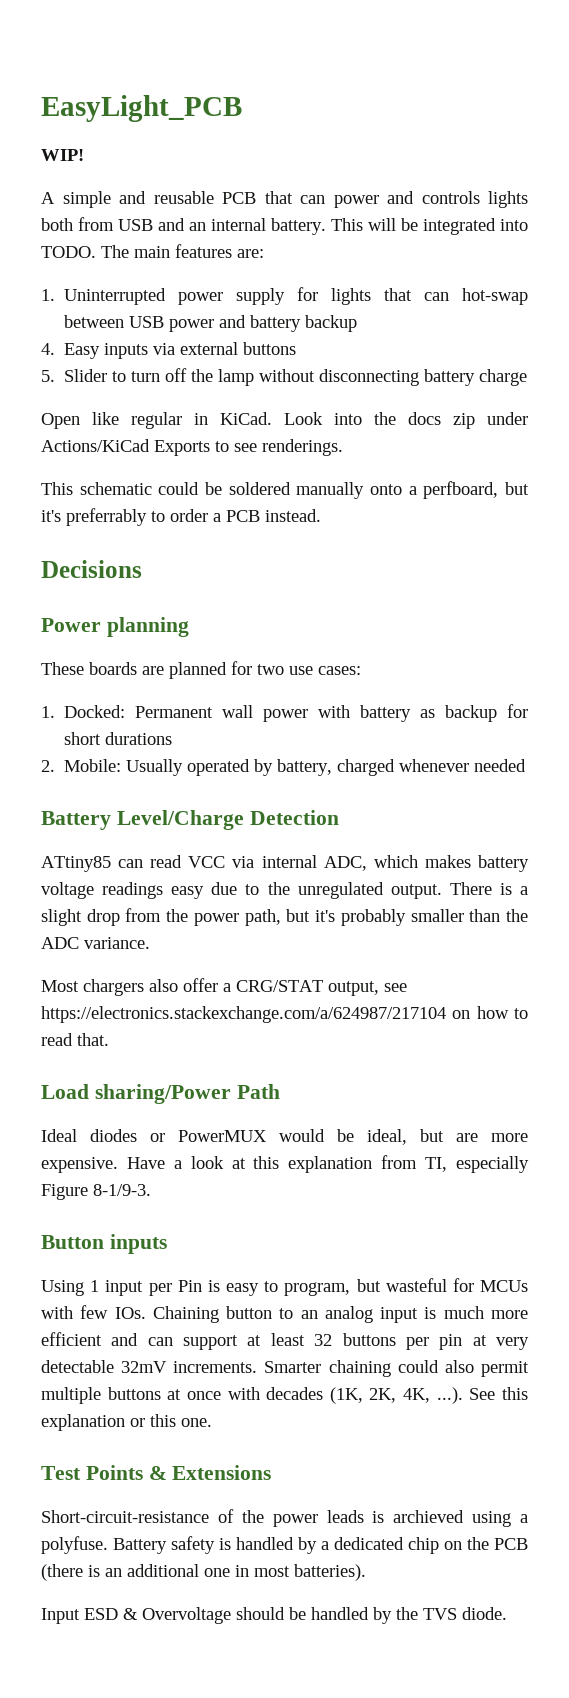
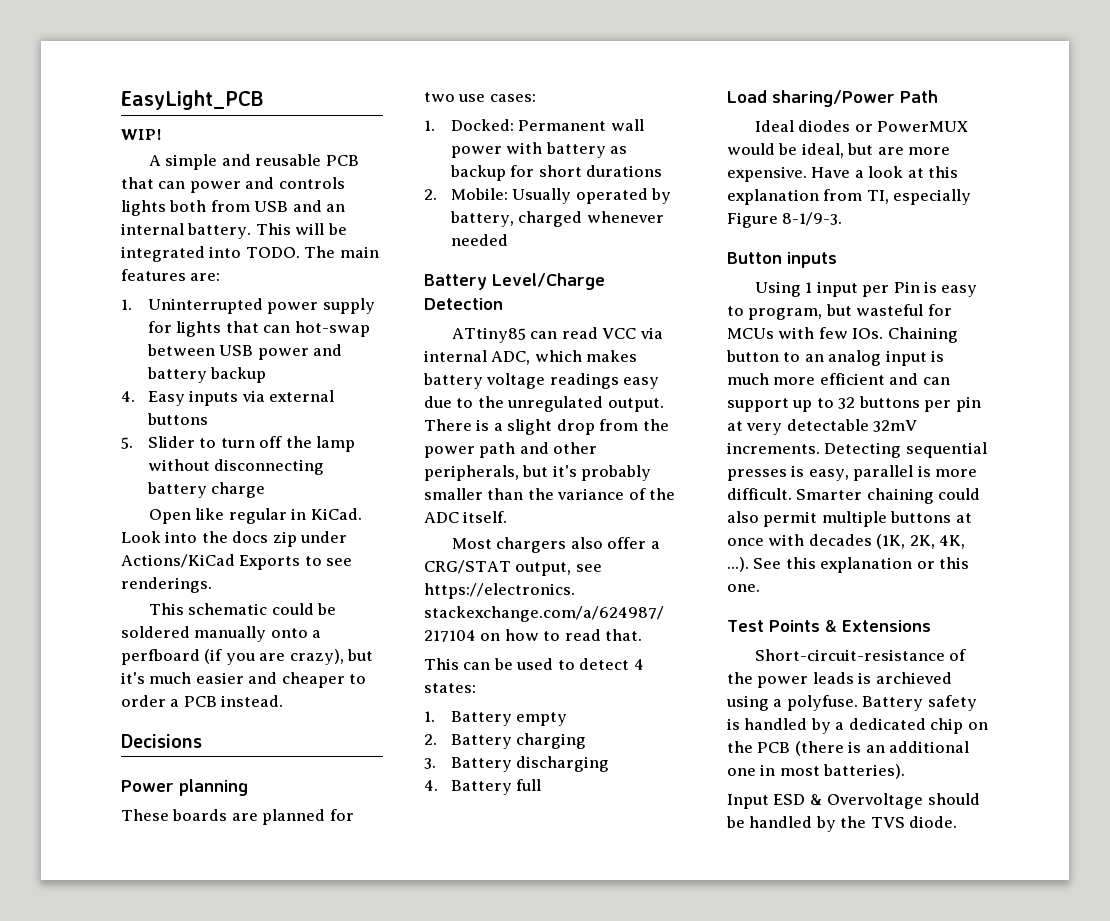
- This schematic could be soldered manually onto a perfboard, but it's preferrably to order a PCB instead.
+ This schematic could be soldered manually onto a perfboard (if you are crazy), but it's much easier and cheaper to order a PCB instead.
- There is a slight drop from the power path, but it's probably smaller than the ADC variance.
+ There is a slight drop from the power path and other peripherals, but it's probably smaller than the variance of the ADC itself.
+ This can be used to detect 4 states:
+ 1. Battery empty
+ 2. Battery charging
+ 3. Battery discharging
+ 4. Battery full
- Using 1 input per Pin is easy to program, but wasteful for MCUs with few IOs. Chaining button to an analog input is much more efficient and can support at least 32 buttons per pin at very detectable 32mV increments.
+ Using 1 input per Pin is easy to program, but wasteful for MCUs with few IOs. Chaining button to an analog input is much more efficient and can support up to 32 buttons per pin at very detectable 32mV increments.
+ Detecting sequential presses is easy, parallel is more difficult.

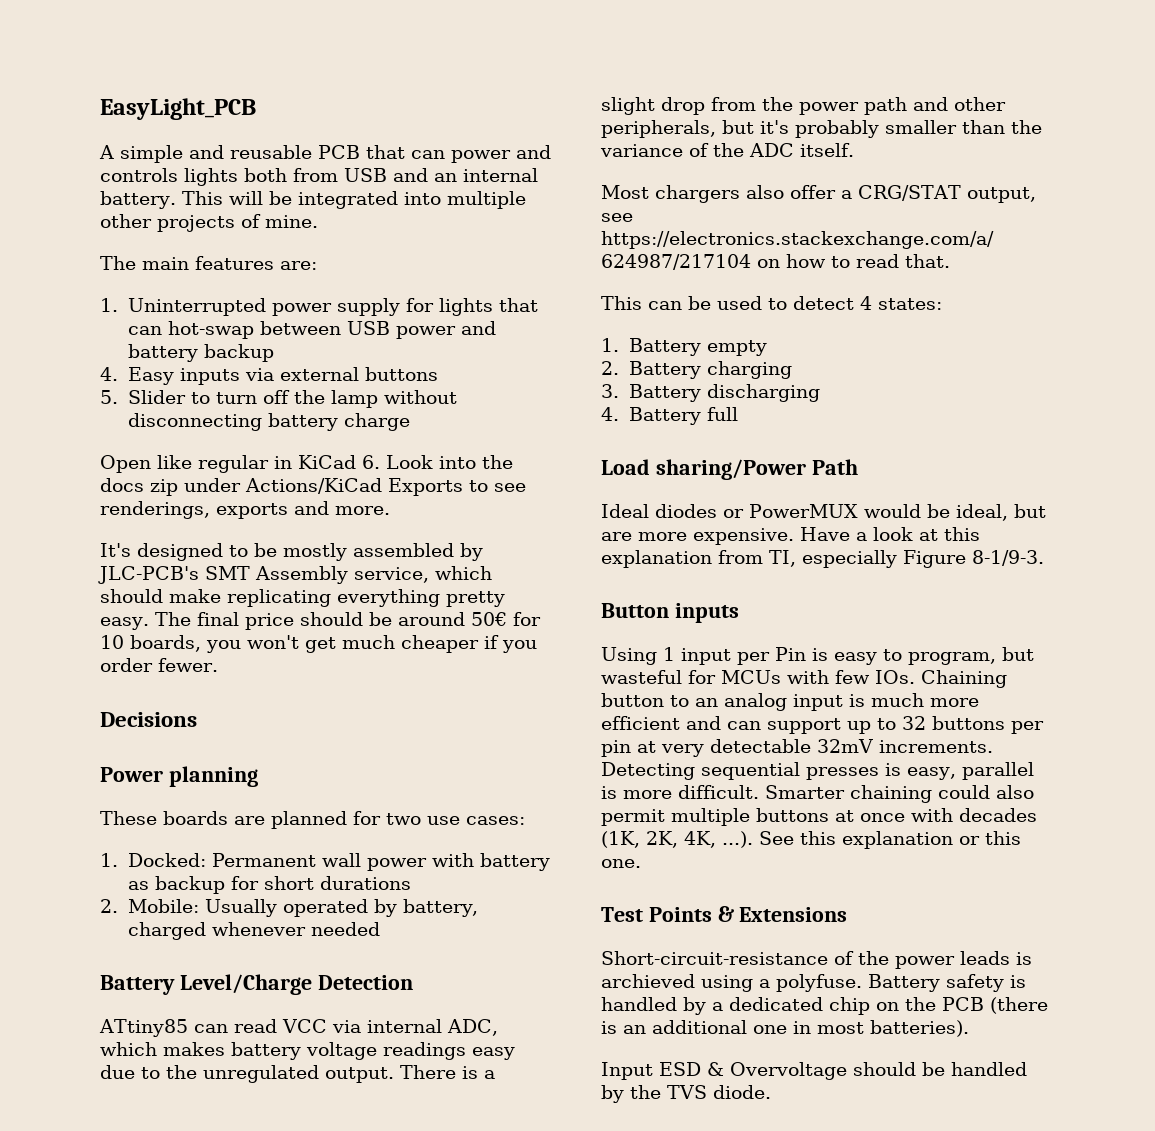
- WIP!
- This will be integrated into TODO. The main features are:
+ This will be integrated into multiple other projects of mine.
+ The main features are:
- Open like regular in KiCad. Look into the docs zip under Actions/KiCad Exports to see renderings.
- This schematic could be soldered manually onto a perfboard (if you are crazy), but it's much easier and cheaper to order a PCB instead.
+ Open like regular in KiCad 6. Look into the docs zip under Actions/KiCad Exports to see renderings, exports and more.
+ It's designed to be mostly assembled by JLC-PCB's SMT Assembly service, which should make replicating everything pretty easy. The final price should be around 50€ for 10 boards, you won't get much cheaper if you order fewer.

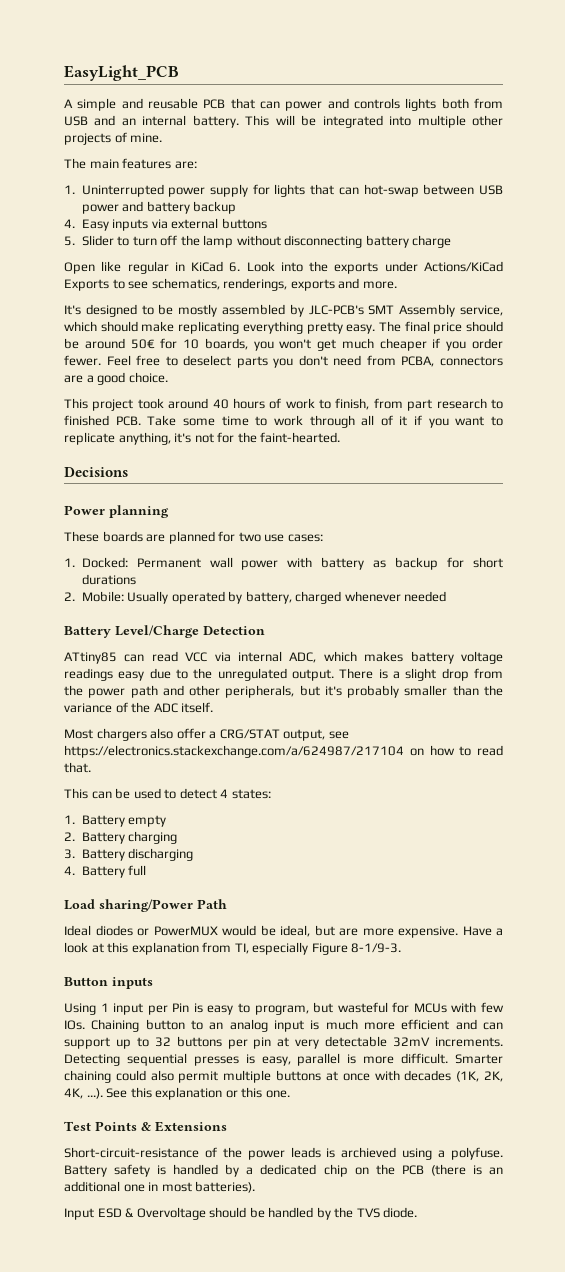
- Open like regular in KiCad 6. Look into the docs zip under Actions/KiCad Exports to see renderings, exports and more.
+ Open like regular in KiCad 6. Look into the exports under Actions/KiCad Exports to see schematics, renderings, exports and more.
+ Feel free to deselect parts you don't need from PCBA, connectors are a good choice.
+ This project took around 40 hours of work to finish, from part research to finished PCB. Take some time to work through all of it if you want to replicate anything, it's not for the faint-hearted.

